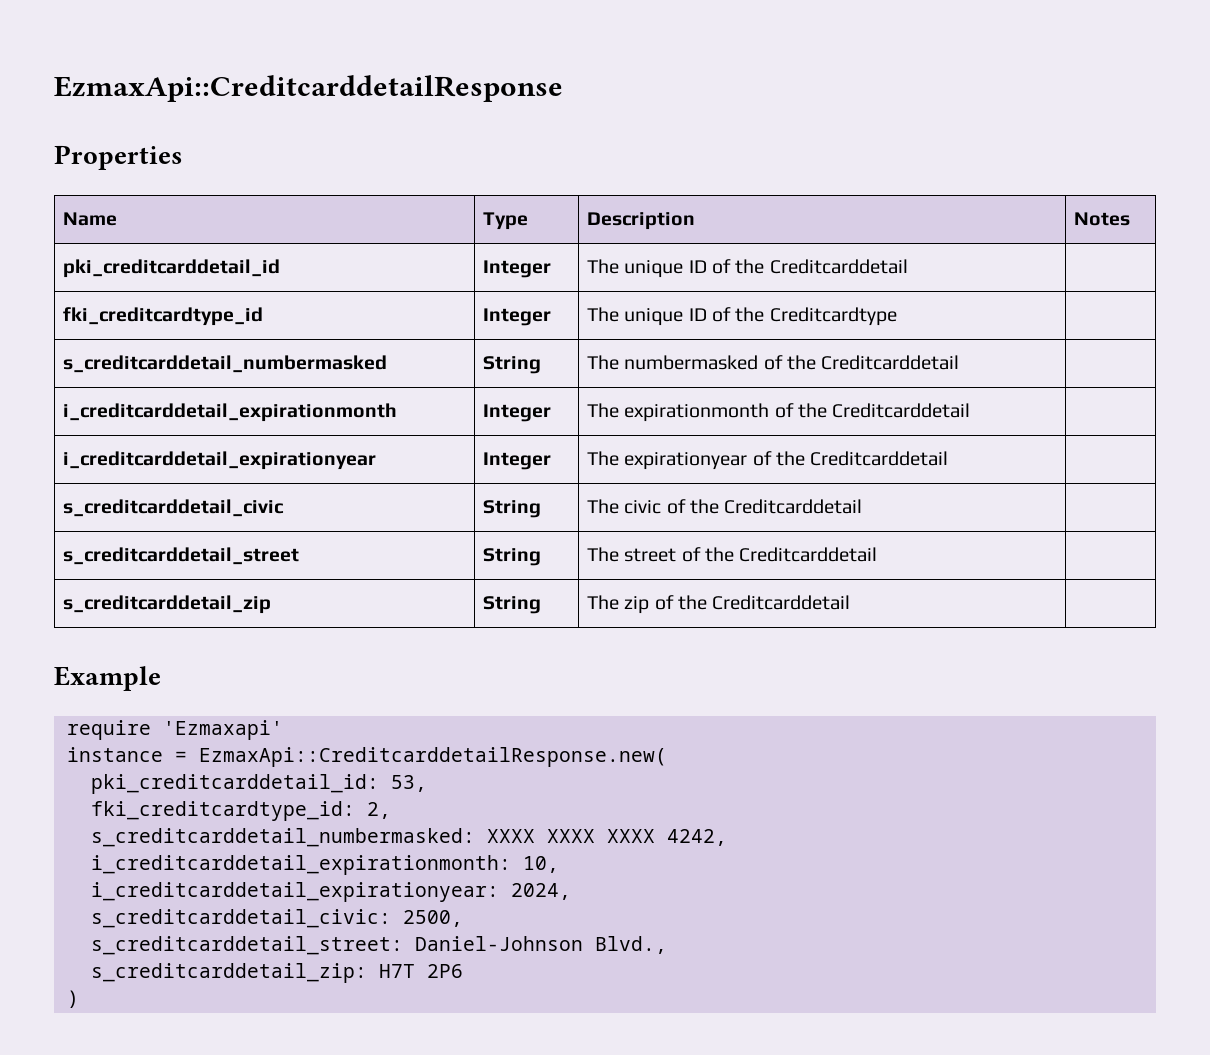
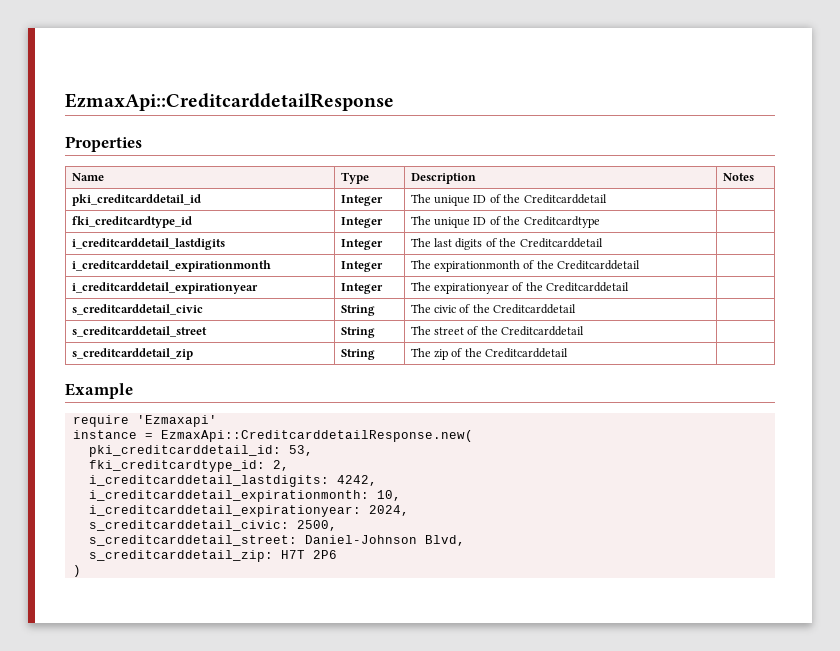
- s_creditcarddetail_numbermasked | String | The numbermasked of the Creditcarddetail |
+ i_creditcarddetail_lastdigits | Integer | The last digits of the Creditcarddetail |
- s_creditcarddetail_numbermasked: XXXX XXXX XXXX 4242,
+ i_creditcarddetail_lastdigits: 4242,
- s_creditcarddetail_street: Daniel-Johnson Blvd.,
+ s_creditcarddetail_street: Daniel-Johnson Blvd,

